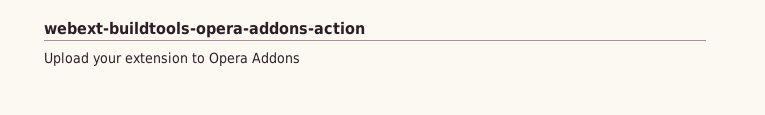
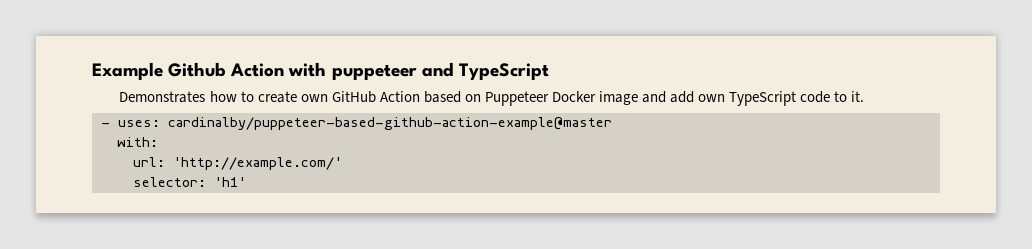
- webext-buildtools-opera-addons-action
- Upload your extension to Opera Addons
+ Example Github Action with puppeteer and TypeScript
+ Demonstrates how to create own GitHub Action based on Puppeteer Docker image and add own TypeScript code to it.
+ - uses: cardinalby/puppeteer-based-github-action-example@master
+ with:
+ url: 'http://example.com/'
+ selector: 'h1'

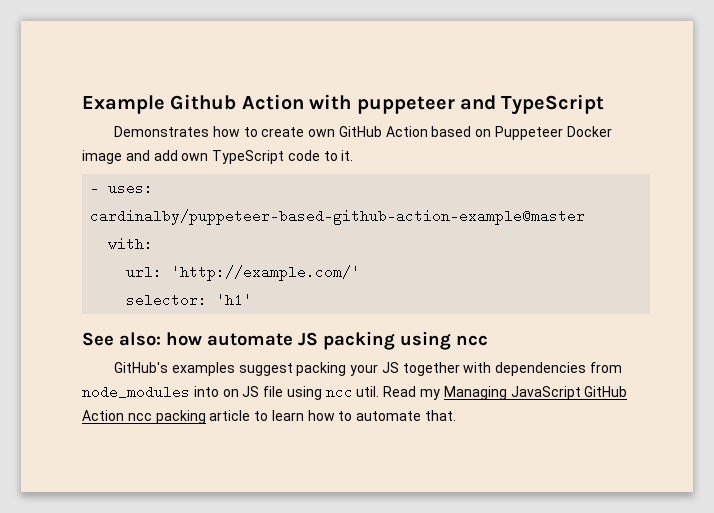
+ See also: how automate JS packing using ncc
+ GitHub's examples suggest packing your JS together with dependencies from node_modules into on JS file using ncc util. Read my Managing JavaScript GitHub Action ncc packing article to learn how to automate that.

